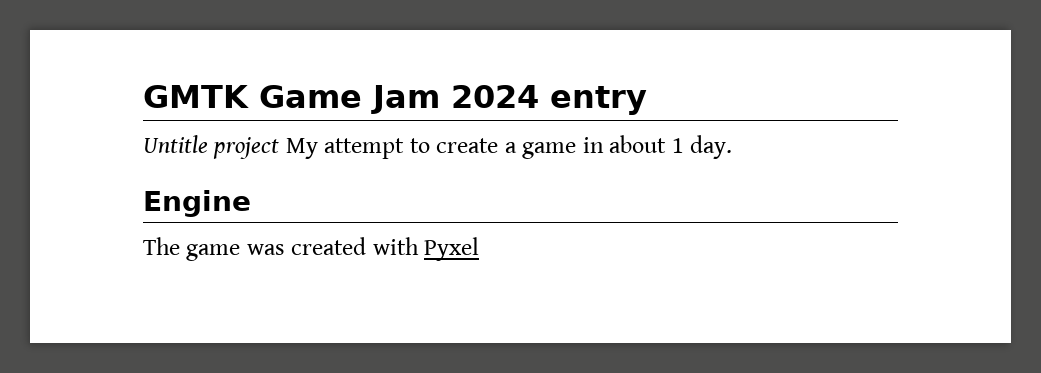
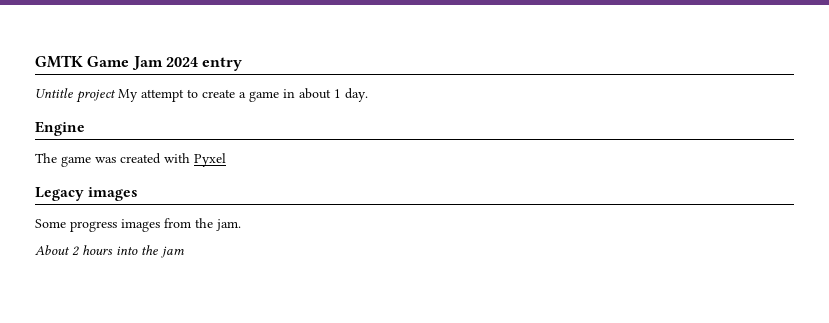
+ Legacy images
+ Some progress images from the jam.
+ About 2 hours into the jam

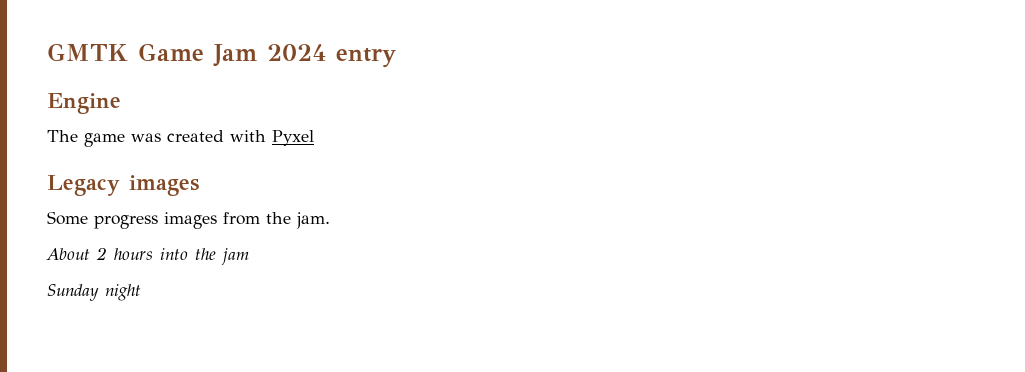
- Untitle project My attempt to create a game in about 1 day.
+ Sunday night

